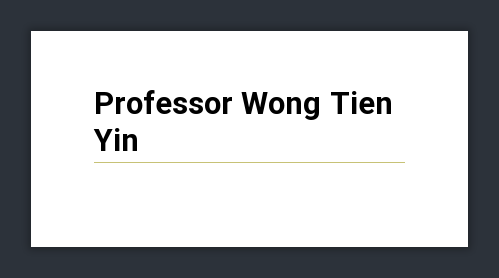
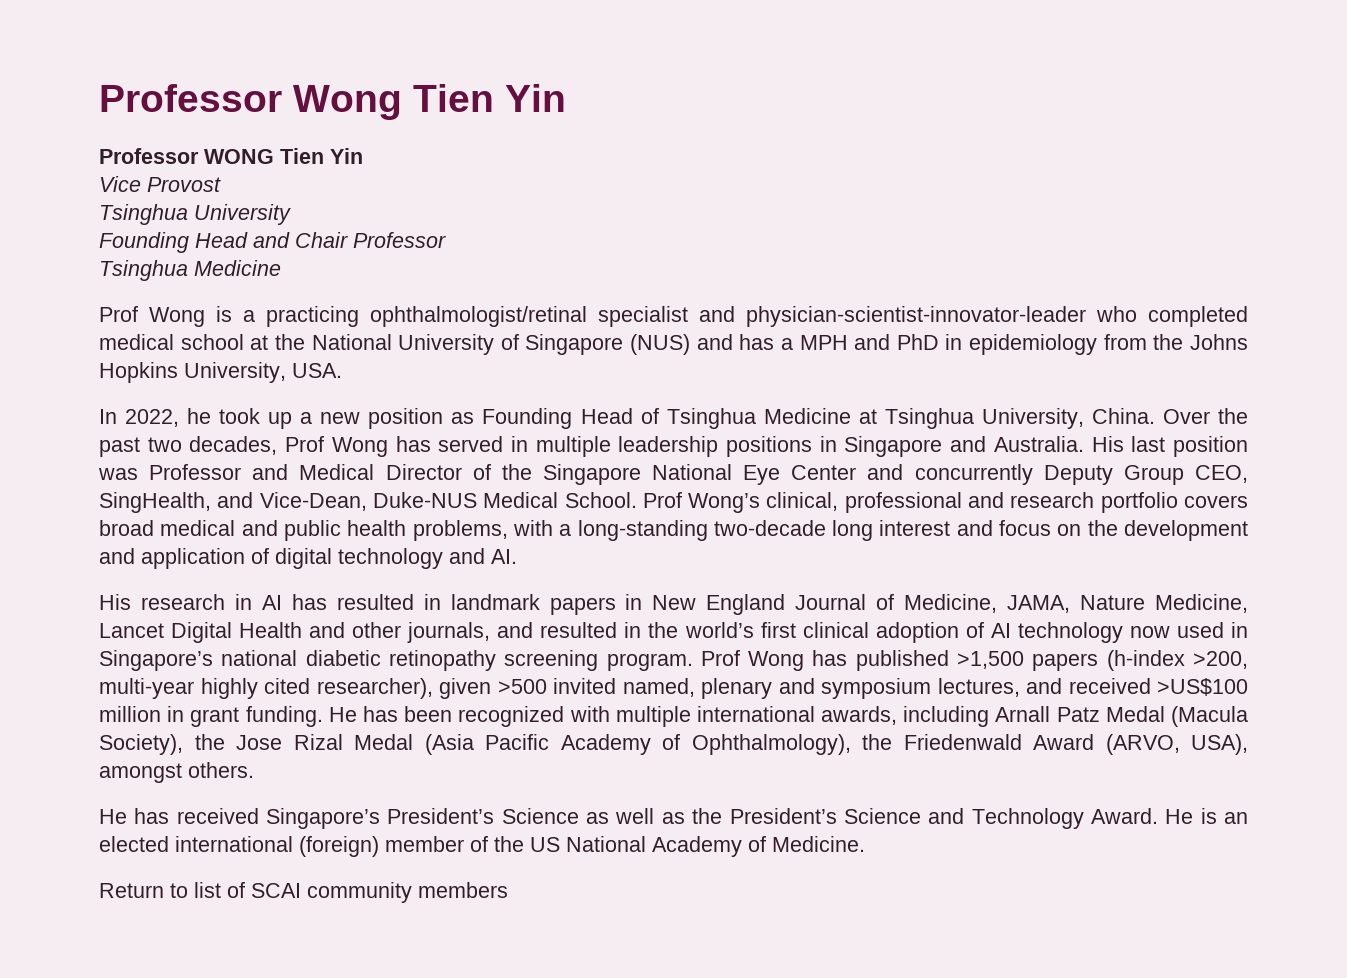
+ Professor WONG Tien Yin
+ Vice Provost
+ Tsinghua University
+ Founding Head and Chair Professor
+ Tsinghua Medicine
+ Prof Wong is a practicing ophthalmologist/retinal specialist and physician-scientist-innovator-leader who completed medical school at the National University of Singapore (NUS) and has a MPH and PhD in epidemiology from the Johns Hopkins University, USA.
+ In 2022, he took up a new position as Founding Head of Tsinghua Medicine at Tsinghua University, China. Over the past two decades, Prof Wong has served in multiple leadership positions in Singapore and Australia. His last position was Professor and Medical Director of the Singapore National Eye Center and concurrently Deputy Group CEO, SingHealth, and Vice-Dean, Duke-NUS Medical School. Prof Wong’s clinical, professional and research portfolio covers broad medical and public health problems, with a long-standing two-decade long interest and focus on the development and application of digital technology and AI.
+ His research in AI has resulted in landmark papers in New England Journal of Medicine, JAMA, Nature Medicine, Lancet Digital Health and other journals, and resulted in the world’s first clinical adoption of AI technology now used in Singapore’s national diabetic retinopathy screening program. Prof Wong has published >1,500 papers (h-index >200, multi-year highly cited researcher), given >500 invited named, plenary and symposium lectures, and received >US$100 million in grant funding. He has been recognized with multiple international awards, including Arnall Patz Medal (Macula Society), the Jose Rizal Medal (Asia Pacific Academy of Ophthalmology), the Friedenwald Award (ARVO, USA), amongst others.
+ He has received Singapore’s President’s Science as well as the President’s Science and Technology Award. He is an elected international (foreign) member of the US National Academy of Medicine.
+ Return to list of SCAI community members

